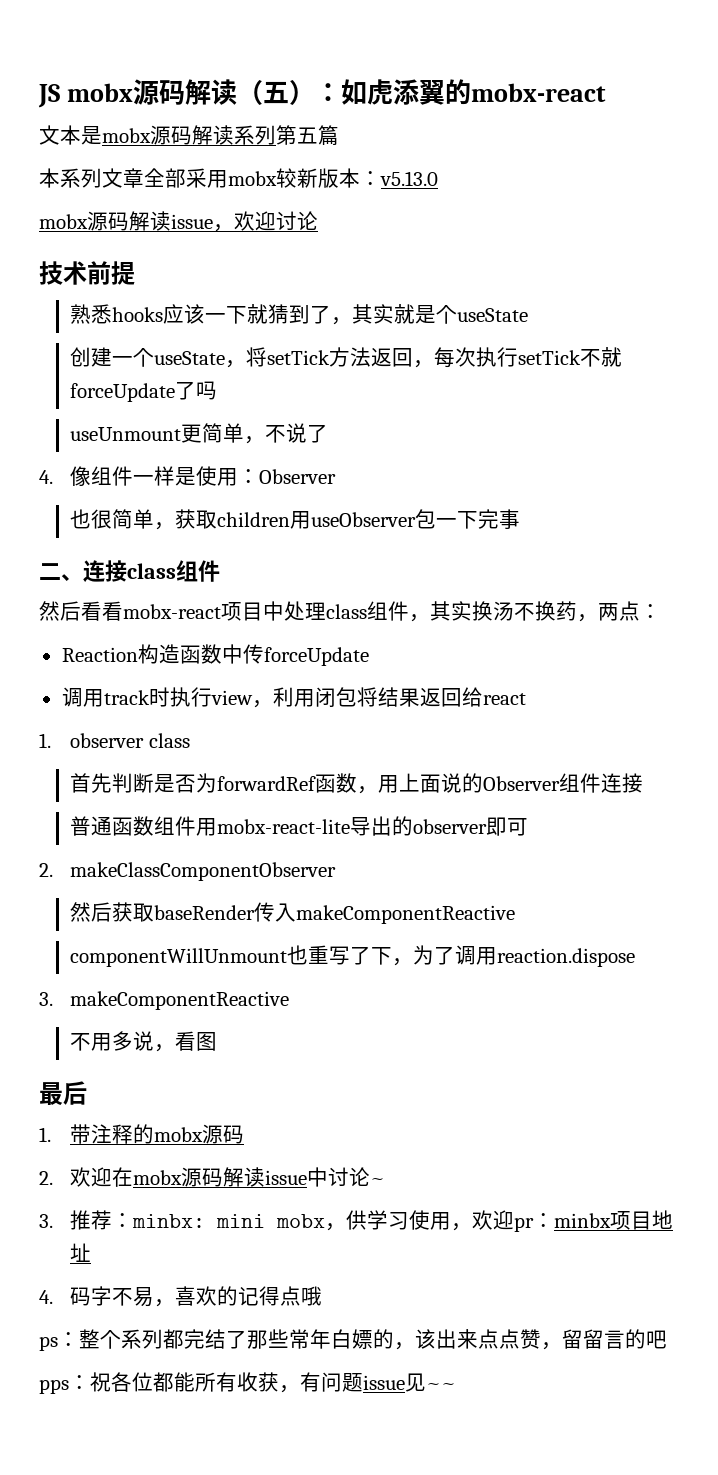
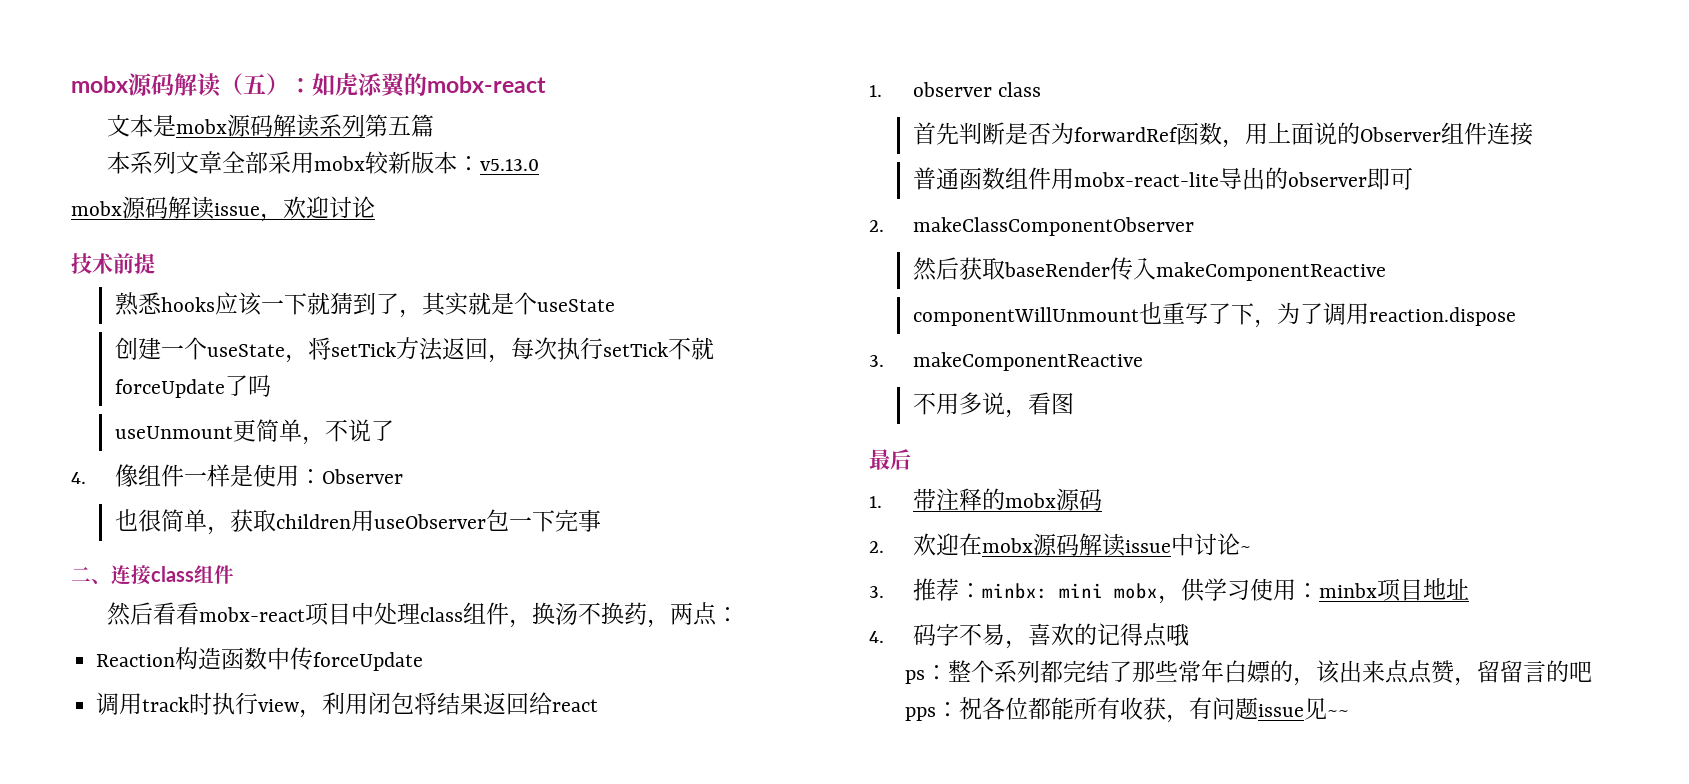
- JS mobx源码解读（五）：如虎添翼的mobx-react
+ mobx源码解读（五）：如虎添翼的mobx-react
- 然后看看mobx-react项目中处理class组件，其实换汤不换药，两点：
+ 然后看看mobx-react项目中处理class组件，换汤不换药，两点：
- 3.推荐：minbx: mini mobx，供学习使用，欢迎pr：minbx项目地址
+ 3.推荐：minbx: mini mobx，供学习使用：minbx项目地址

